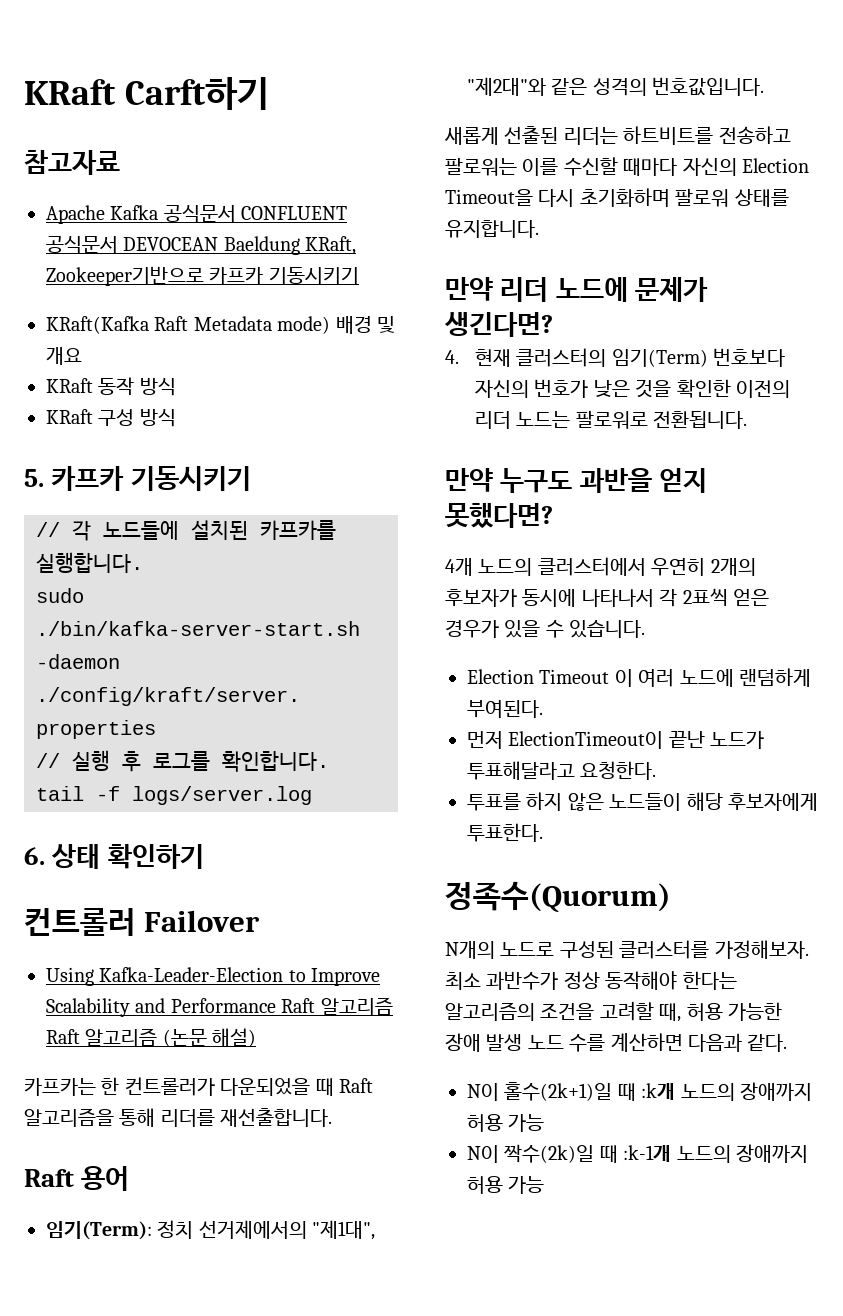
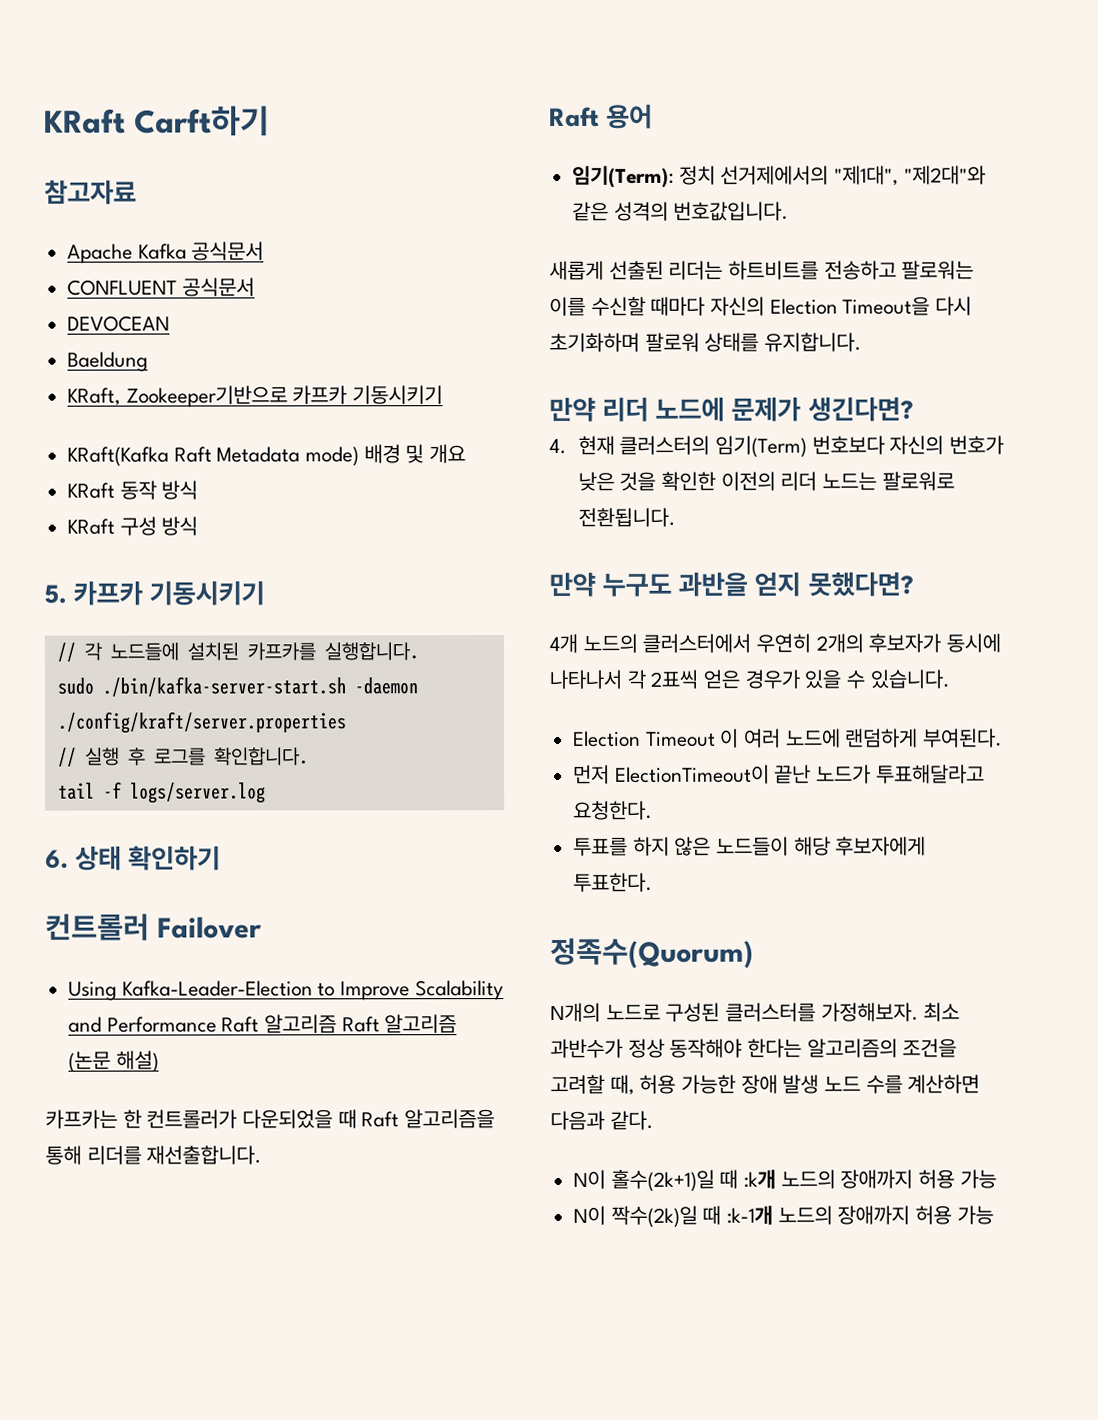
- Apache Kafka 공식문서 CONFLUENT 공식문서 DEVOCEAN Baeldung KRaft, Zookeeper기반으로 카프카 기동시키기
+ Apache Kafka 공식문서
+ CONFLUENT 공식문서
+ DEVOCEAN
+ Baeldung
+ KRaft, Zookeeper기반으로 카프카 기동시키기

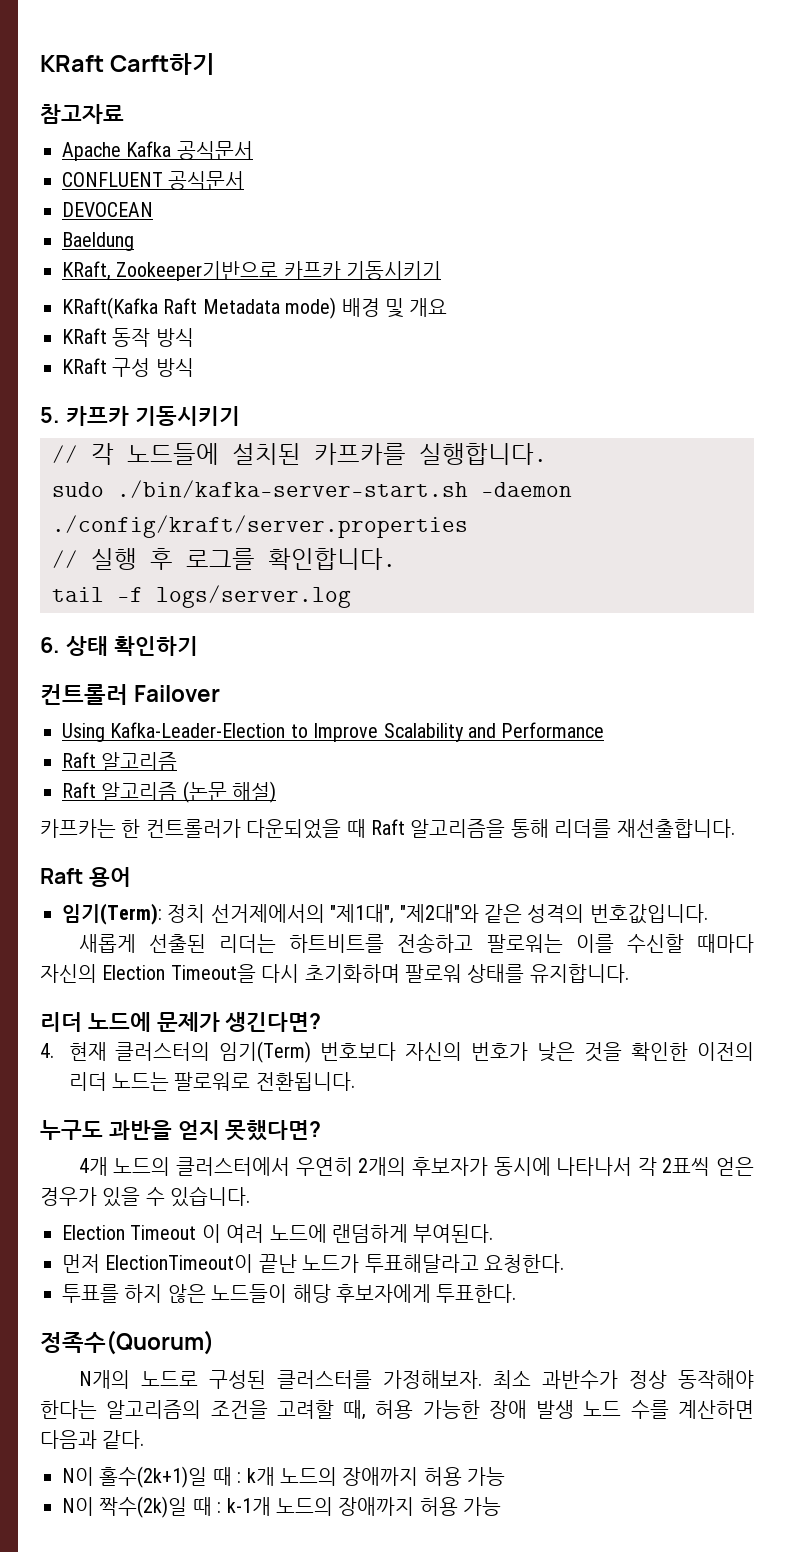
- Using Kafka-Leader-Election to Improve Scalability and Performance Raft 알고리즘 Raft 알고리즘 (논문 해설)
+ Using Kafka-Leader-Election to Improve Scalability and Performance
+ Raft 알고리즘
+ Raft 알고리즘 (논문 해설)
- 만약 리더 노드에 문제가 생긴다면?
+ 리더 노드에 문제가 생긴다면?
- 만약 누구도 과반을 얻지 못했다면?
+ 누구도 과반을 얻지 못했다면?
- N이 홀수(2k+1)일 때 :k개 노드의 장애까지 허용 가능
+ N이 홀수(2k+1)일 때 : k개 노드의 장애까지 허용 가능
- N이 짝수(2k)일 때 :k-1개 노드의 장애까지 허용 가능
+ N이 짝수(2k)일 때 : k-1개 노드의 장애까지 허용 가능

